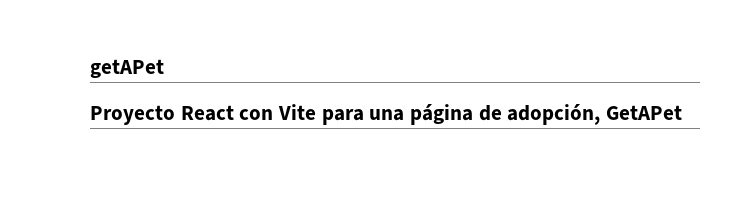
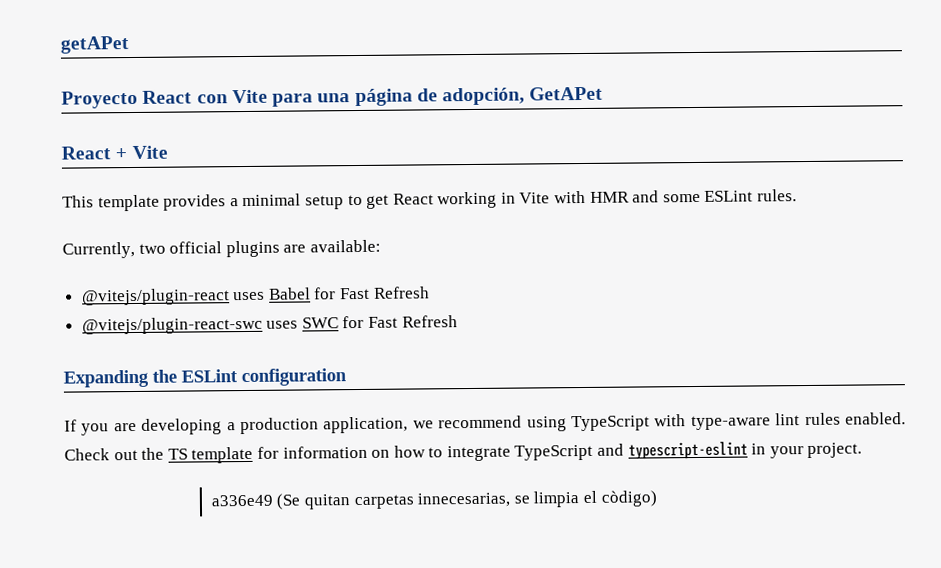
+ React + Vite
+ This template provides a minimal setup to get React working in Vite with HMR and some ESLint rules.
+ Currently, two official plugins are available:
+ @vitejs/plugin-react uses Babel for Fast Refresh
+ @vitejs/plugin-react-swc uses SWC for Fast Refresh
+ Expanding the ESLint configuration
+ If you are developing a production application, we recommend using TypeScript with type-aware lint rules enabled. Check out the TS template for information on how to integrate TypeScript and typescript-eslint in your project.
+ a336e49 (Se quitan carpetas innecesarias, se limpia el còdigo)

